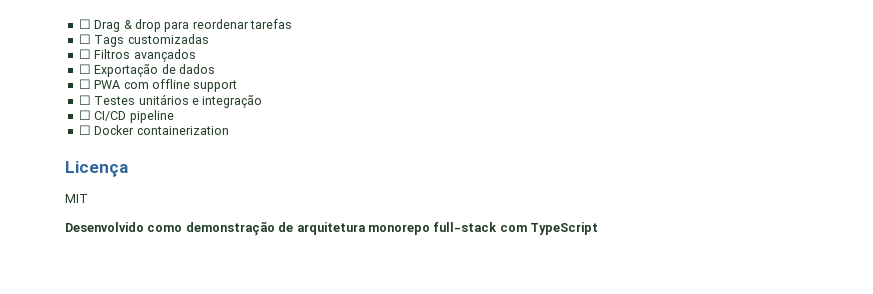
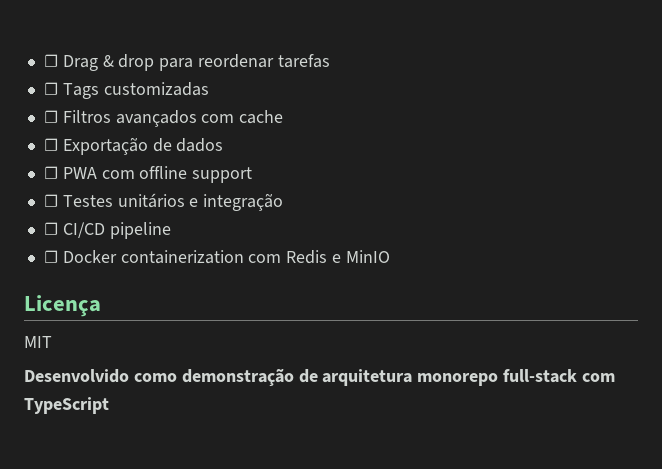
- ☐ Filtros avançados
+ ☐ Filtros avançados com cache
- ☐ Docker containerization
+ ☐ Docker containerization com Redis e MinIO

